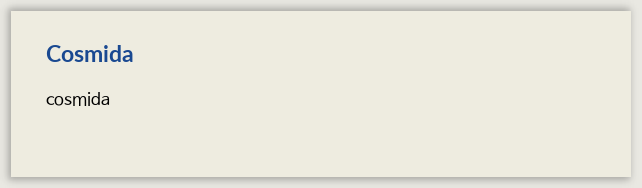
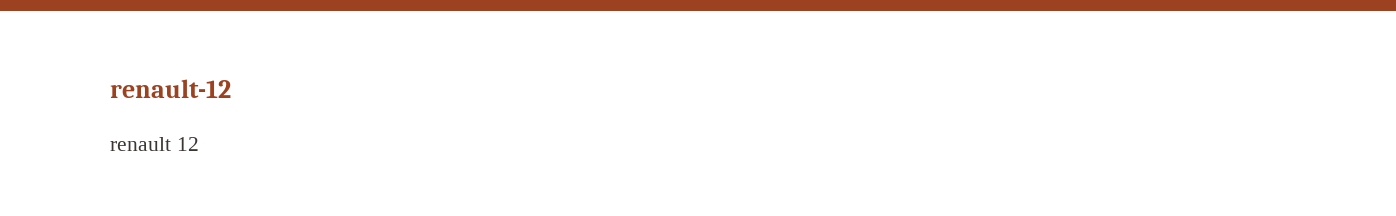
- Cosmida
- cosmida
+ renault-12
+ renault 12

